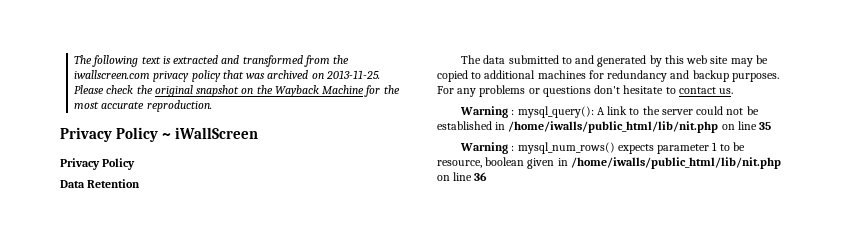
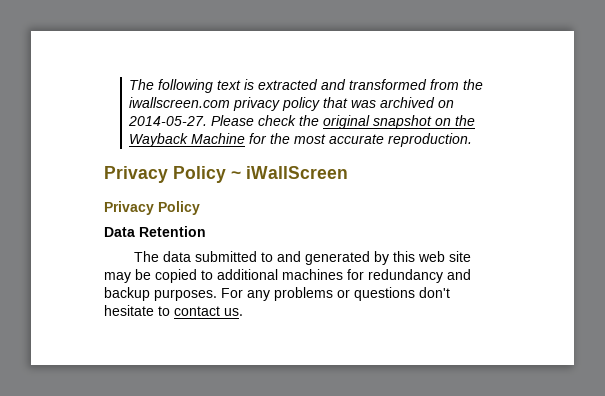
- The following text is extracted and transformed from the iwallscreen.com privacy policy that was archived on 2013-11-25.
+ The following text is extracted and transformed from the iwallscreen.com privacy policy that was archived on 2014-05-27.
- Warning : mysql_query(): A link to the server could not be established in /home/iwalls/public_html/lib/nit.php on line 35
- Warning : mysql_num_rows() expects parameter 1 to be resource, boolean given in /home/iwalls/public_html/lib/nit.php on line 36

